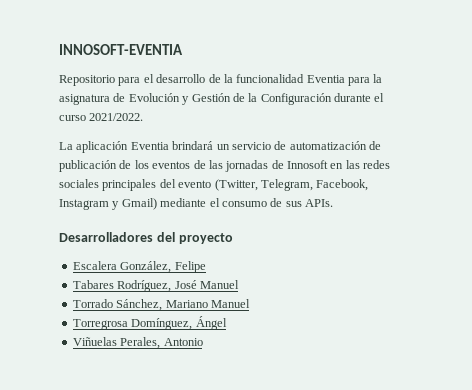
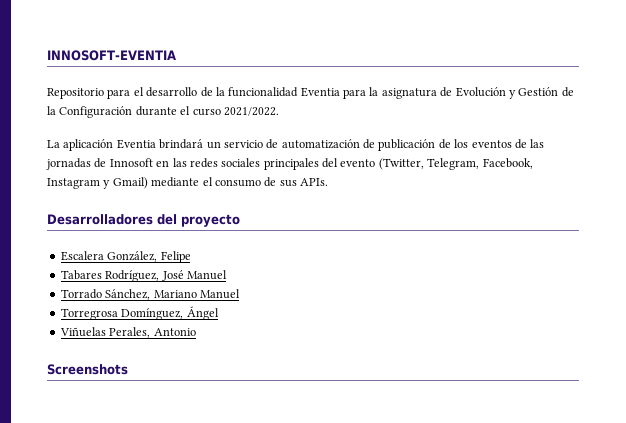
+ Screenshots

